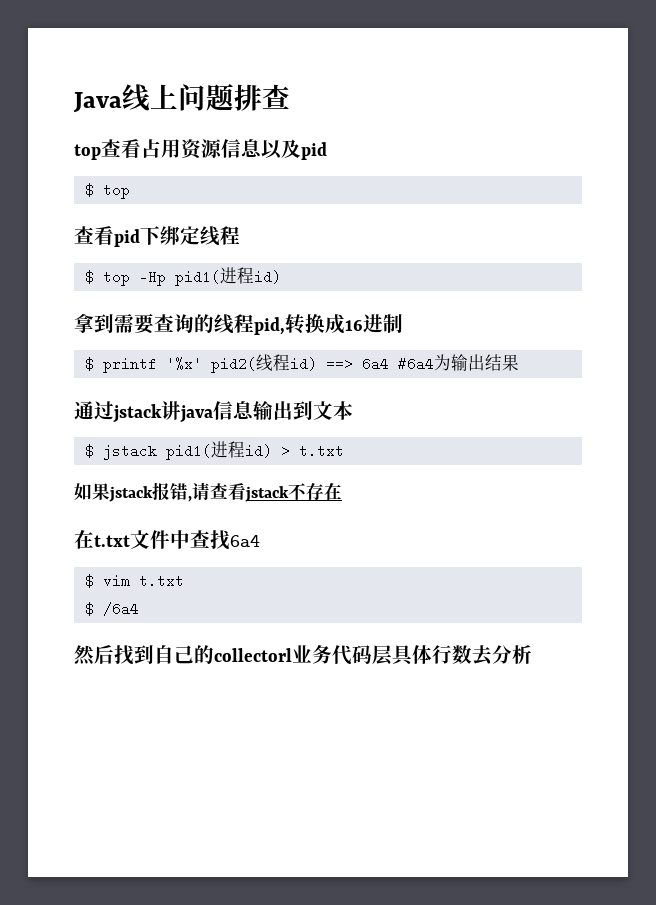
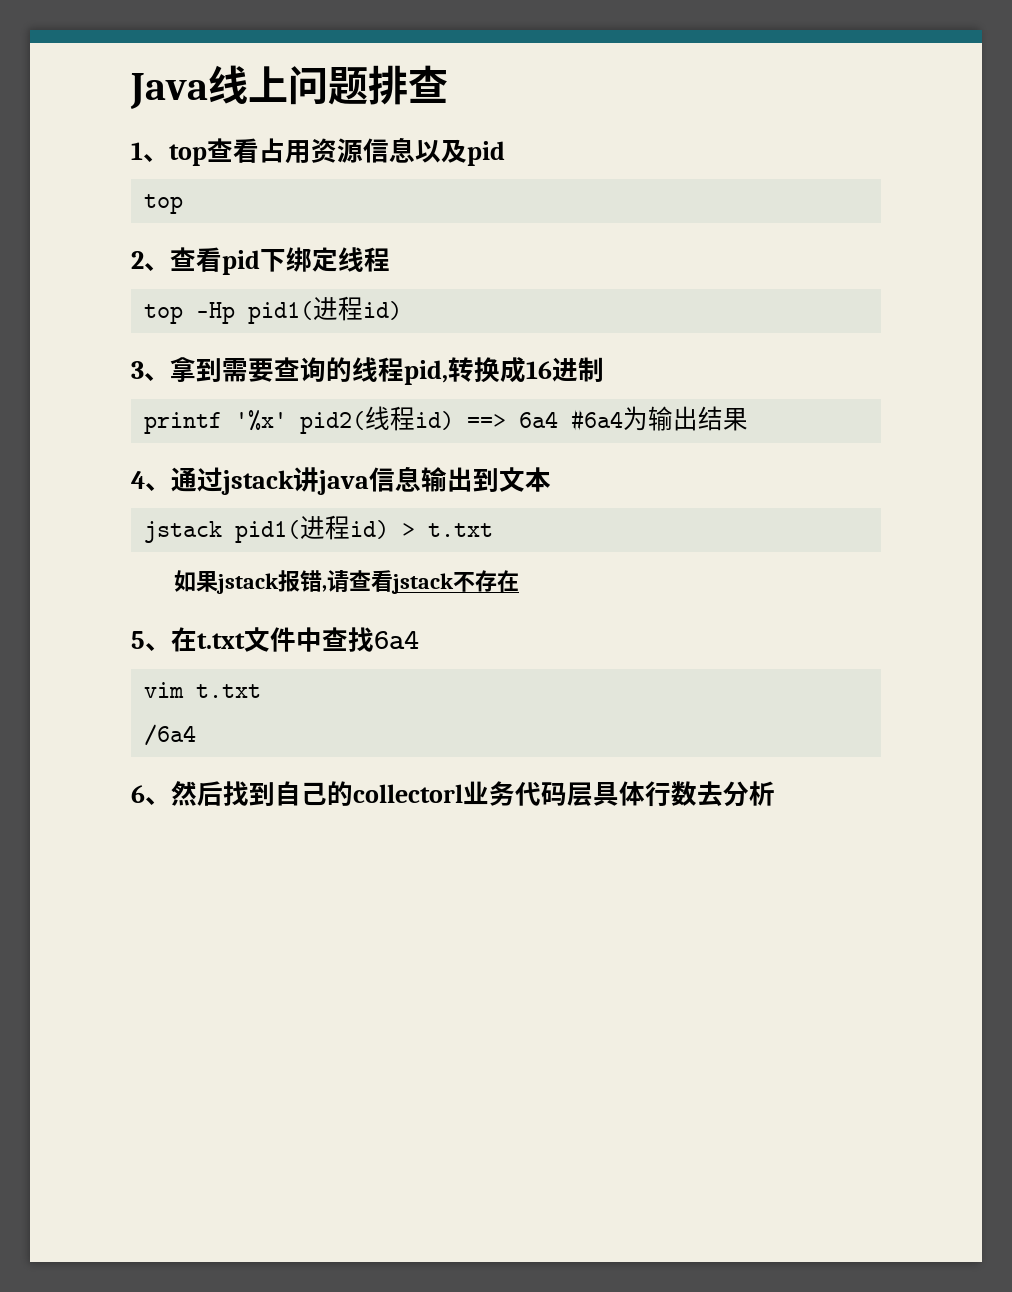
- top查看占用资源信息以及pid
- $ top
+ 1、top查看占用资源信息以及pid
+ top
- 查看pid下绑定线程
+ 2、查看pid下绑定线程
- $ top -Hp pid1(进程id)
+ top -Hp pid1(进程id)
- 拿到需要查询的线程pid,转换成16进制
+ 3、拿到需要查询的线程pid,转换成16进制
- $ printf '%x' pid2(线程id) ==> 6a4 #6a4为输出结果
+ printf '%x' pid2(线程id) ==> 6a4 #6a4为输出结果
- 通过jstack讲java信息输出到文本
+ 4、通过jstack讲java信息输出到文本
- $ jstack pid1(进程id) > t.txt
+ jstack pid1(进程id) > t.txt
- 在t.txt文件中查找6a4
+ 5、在t.txt文件中查找6a4
- $ vim t.txt
+ vim t.txt
- $ /6a4
+ /6a4
- 然后找到自己的collectorl业务代码层具体行数去分析
+ 6、然后找到自己的collectorl业务代码层具体行数去分析

